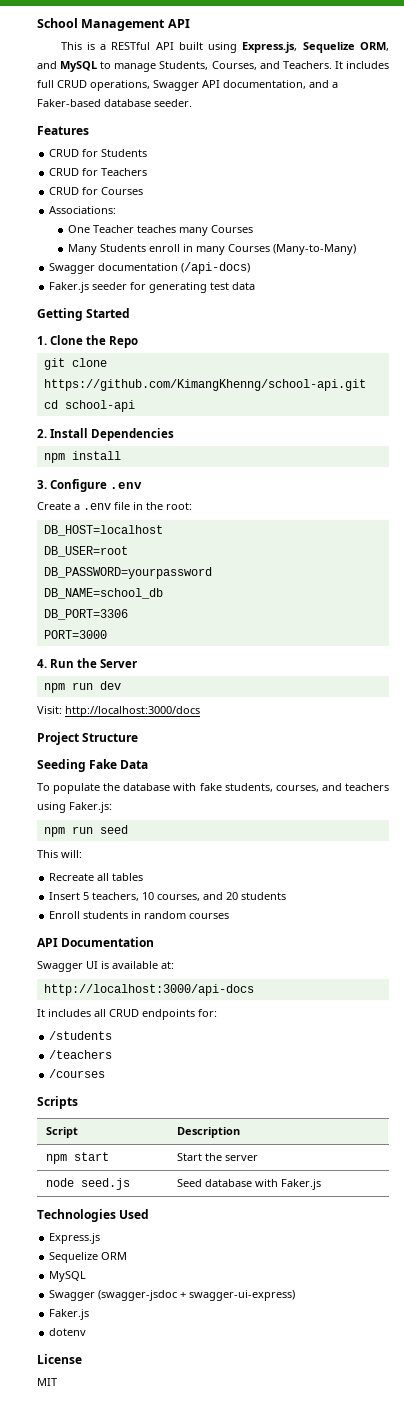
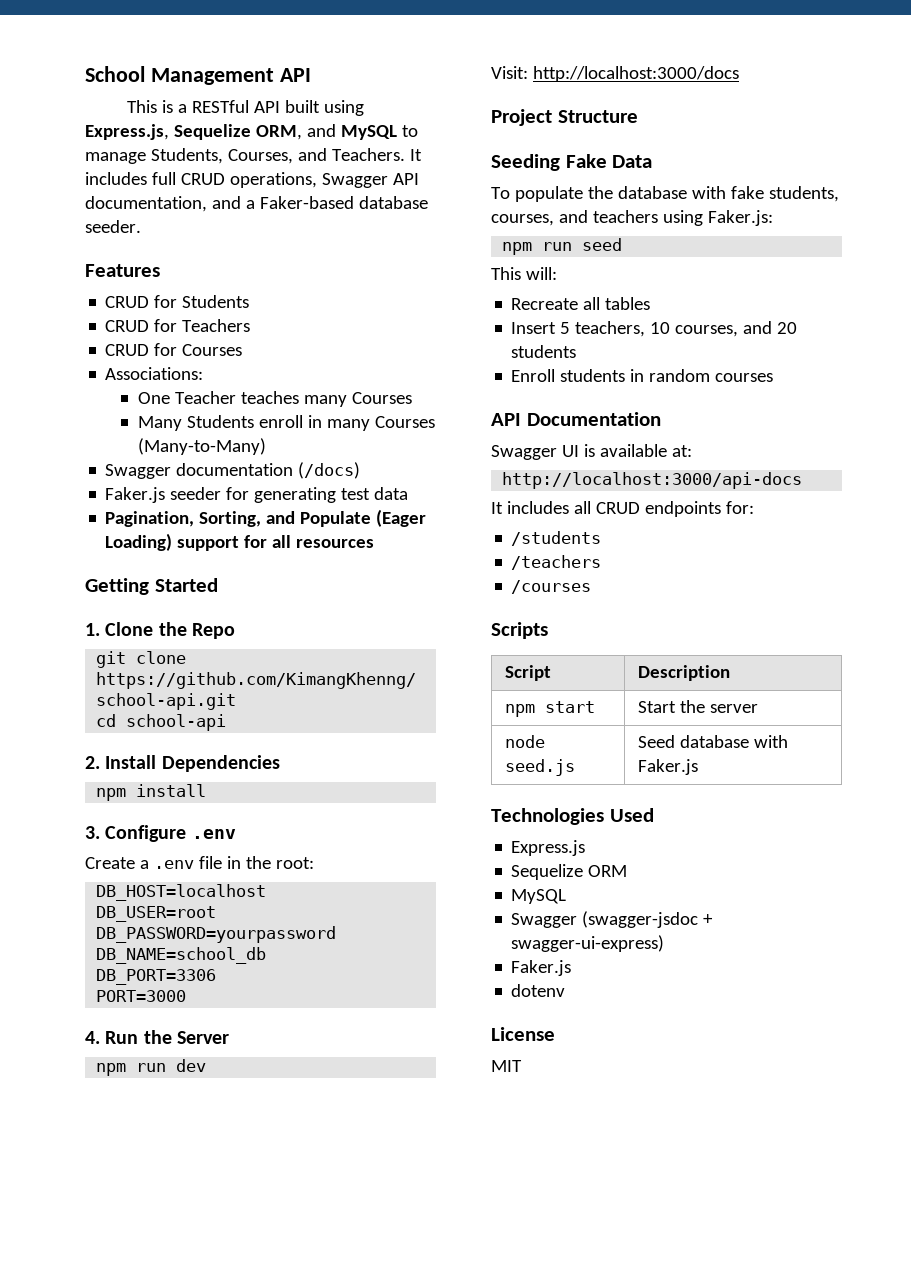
- Swagger documentation (/api-docs)
+ Swagger documentation (/docs)
+ Pagination, Sorting, and Populate (Eager Loading) support for all resources

